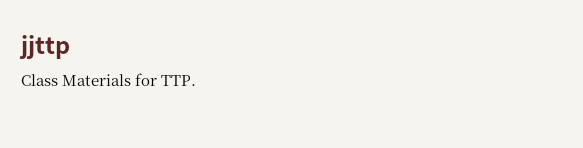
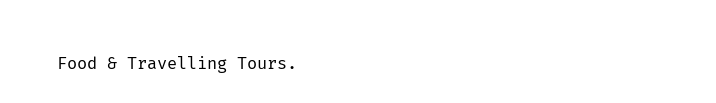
- jjttp
- Class Materials for TTP.
+ Food & Travelling Tours.

